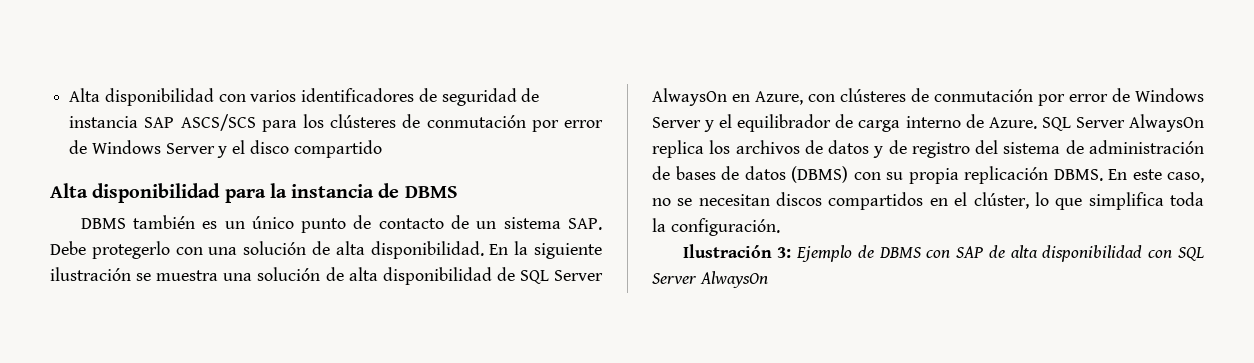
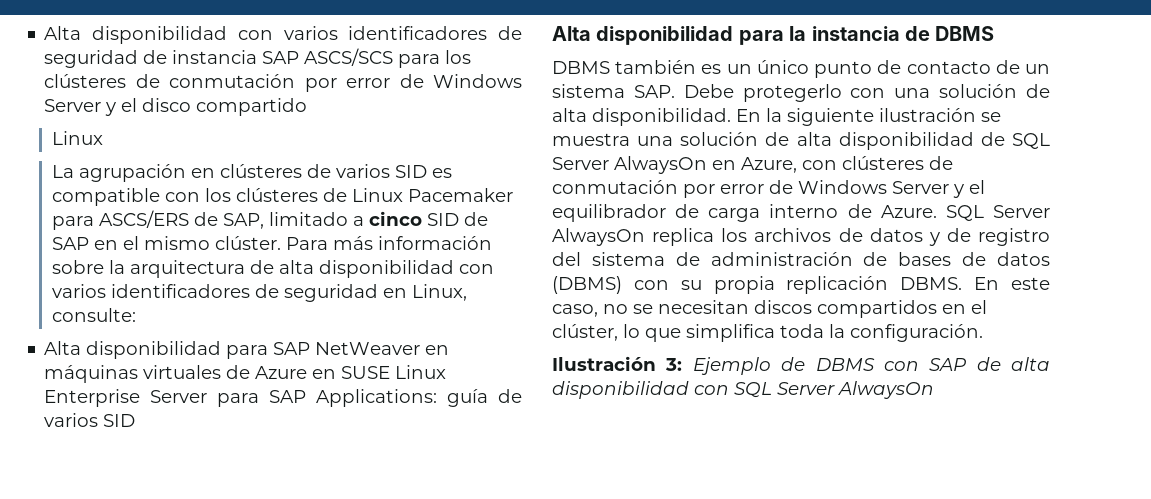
  Alta disponibilidad con varios identificadores de seguridad de instancia SAP ASCS/SCS para los clústeres de conmutación por error de Windows Server y el disco compartido
+ Linux
+ La agrupación en clústeres de varios SID es compatible con los clústeres de Linux Pacemaker para ASCS/ERS de SAP, limitado a cinco SID de SAP en el mismo clúster. Para más información sobre la arquitectura de alta disponibilidad con varios identificadores de seguridad en Linux, consulte:
+ Alta disponibilidad para SAP NetWeaver en máquinas virtuales de Azure en SUSE Linux Enterprise Server para SAP Applications: guía de varios SID

